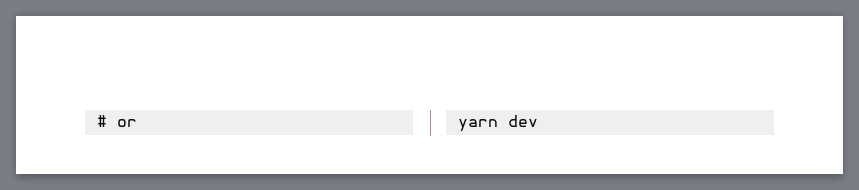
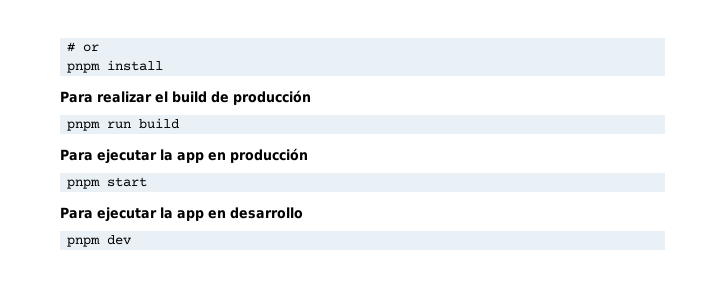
- yarn dev
+ pnpm install
+ Para realizar el build de producción
+ pnpm run build
+ Para ejecutar la app en producción
+ pnpm start
+ Para ejecutar la app en desarrollo
+ pnpm dev

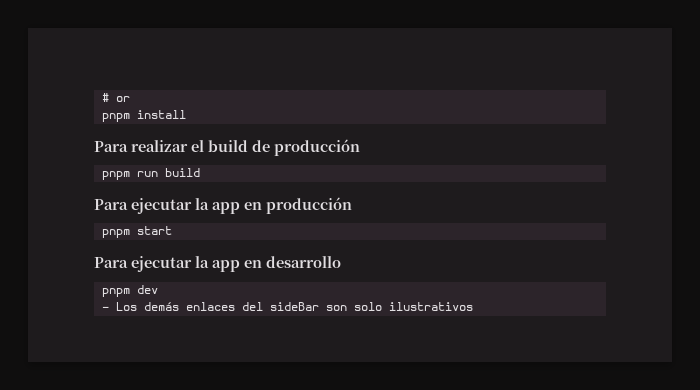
+ - Los demás enlaces del sideBar son solo ilustrativos

